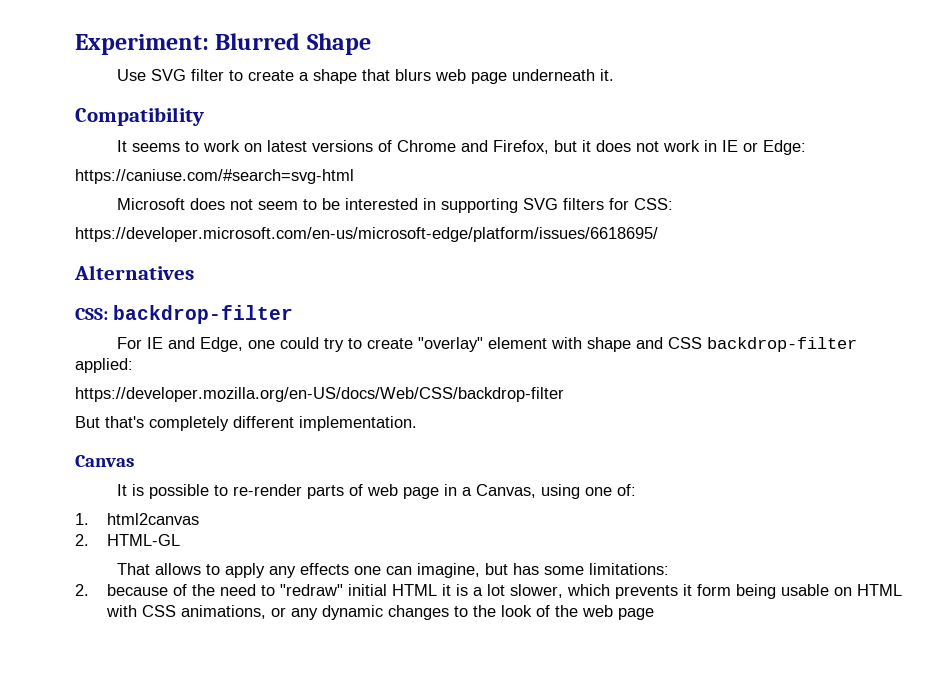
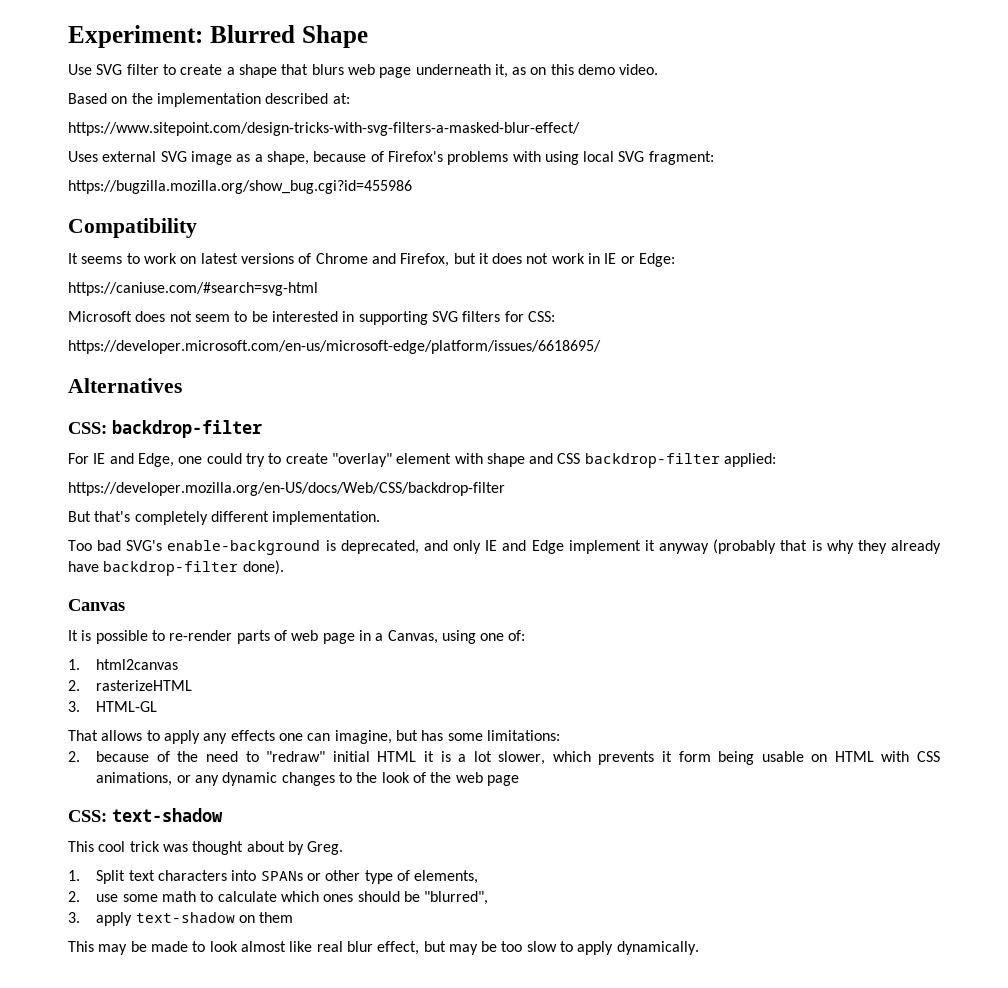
- Use SVG filter to create a shape that blurs web page underneath it.
+ Use SVG filter to create a shape that blurs web page underneath it, as on this demo video.
+ Based on the implementation described at:
+ https://www.sitepoint.com/design-tricks-with-svg-filters-a-masked-blur-effect/
+ Uses external SVG image as a shape, because of Firefox's problems with using local SVG fragment:
+ https://bugzilla.mozilla.org/show_bug.cgi?id=455986
+ Too bad SVG's enable-background is deprecated, and only IE and Edge implement it anyway (probably that is why they already have backdrop-filter done).
- 2. HTML-GL
+ 2. rasterizeHTML
+ 3. HTML-GL
+ CSS: text-shadow
+ This cool trick was thought about by Greg.
+ 1. Split text characters into SPANs or other type of elements,
+ 2. use some math to calculate which ones should be "blurred",
+ 3. apply text-shadow on them
+ This may be made to look almost like real blur effect, but may be too slow to apply dynamically.

